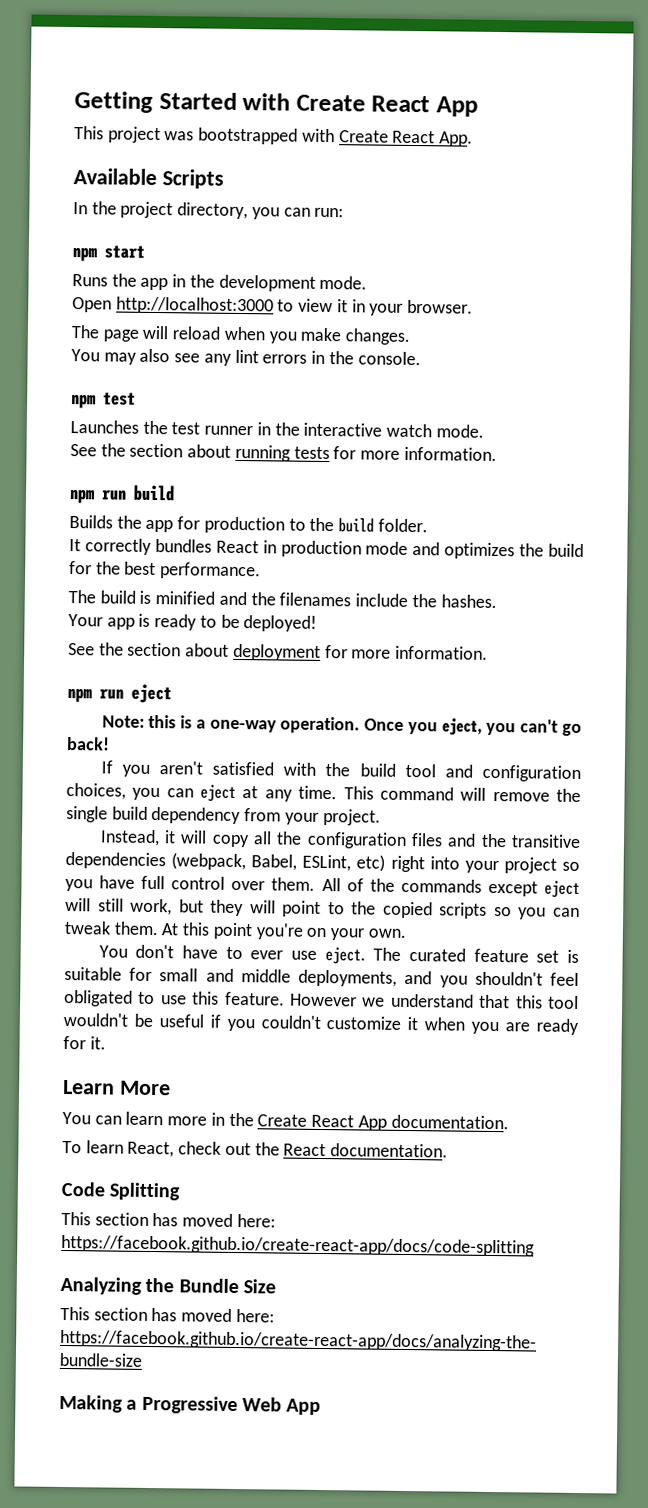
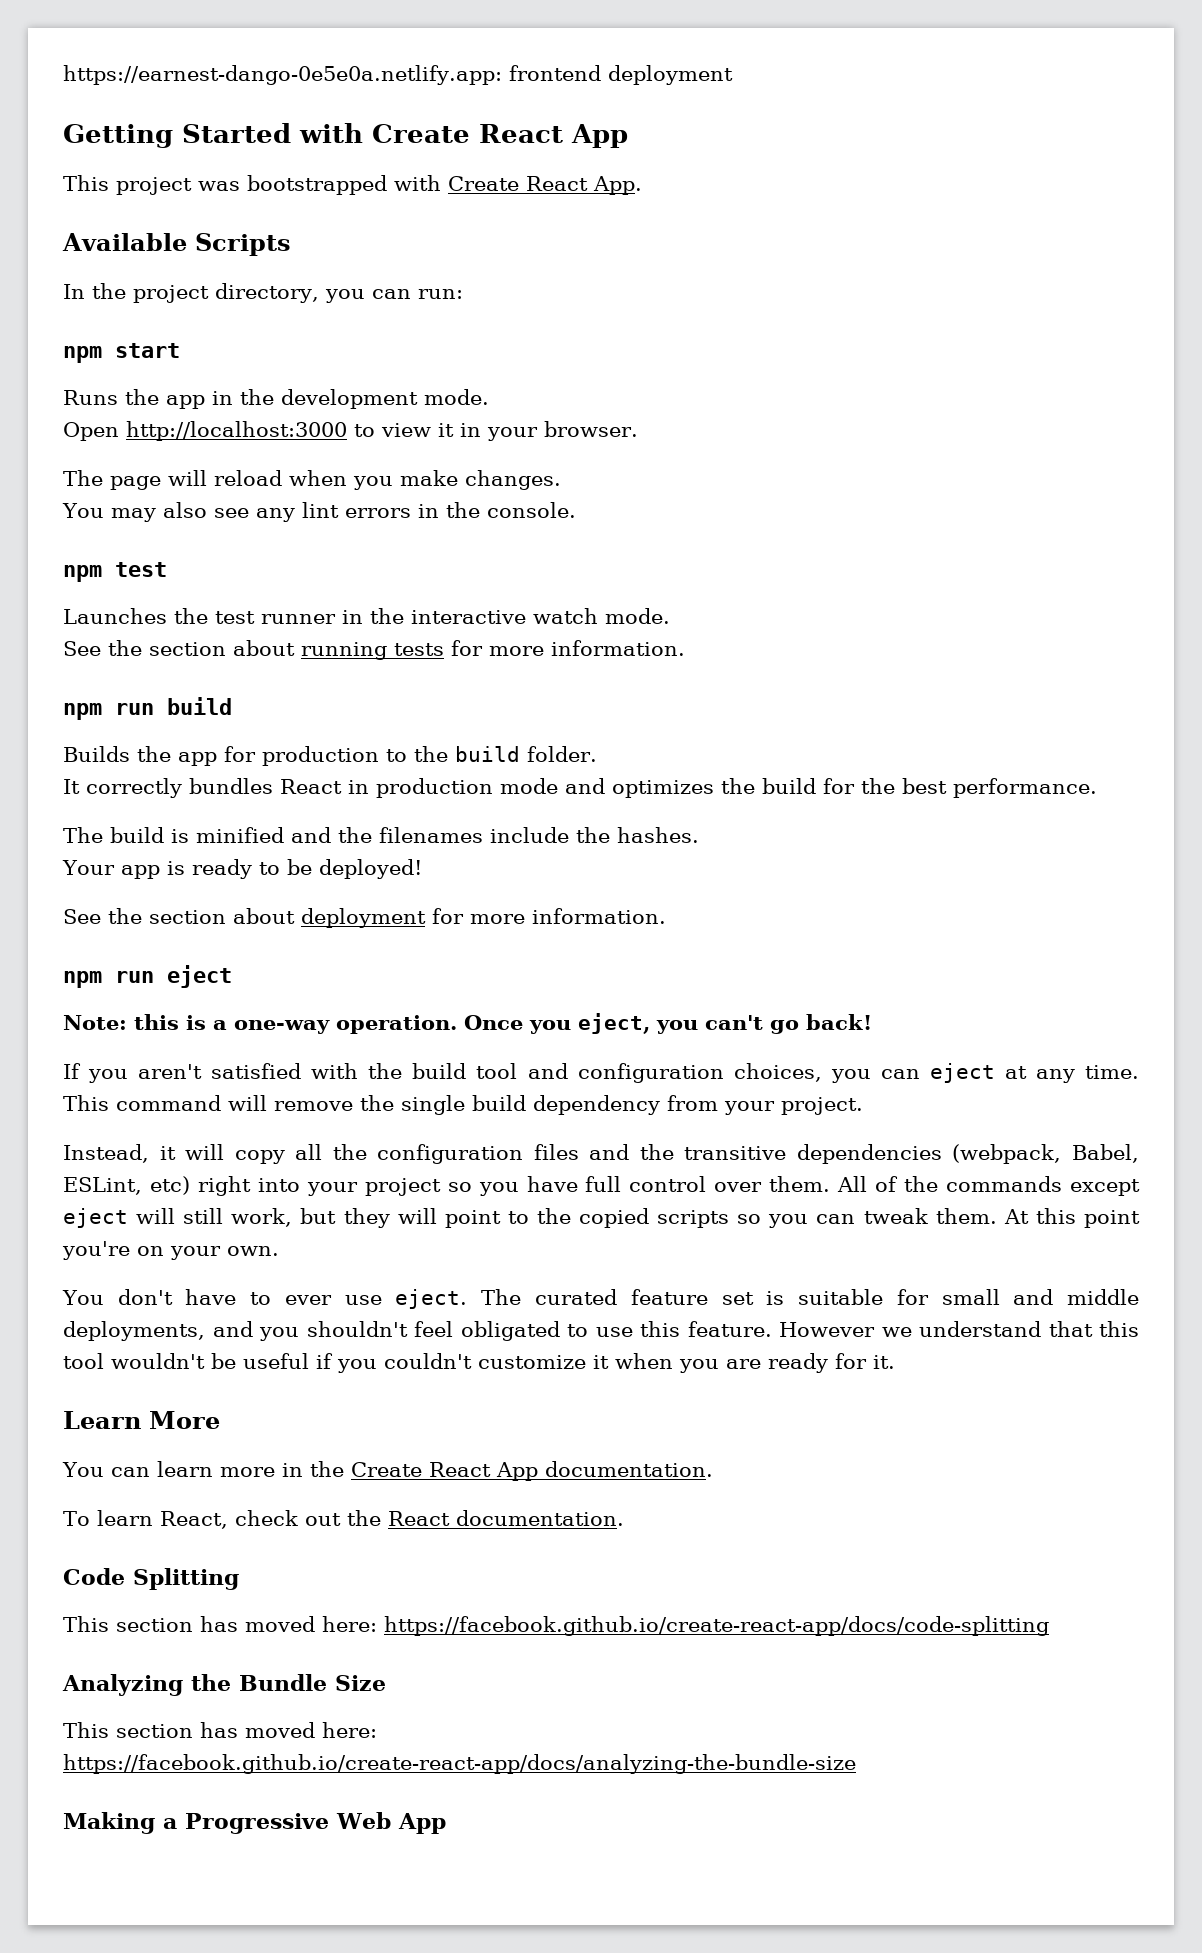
+ https://earnest-dango-0e5e0a.netlify.app: frontend deployment

